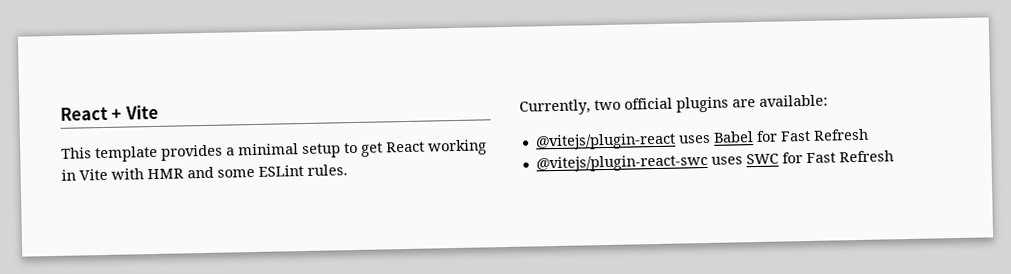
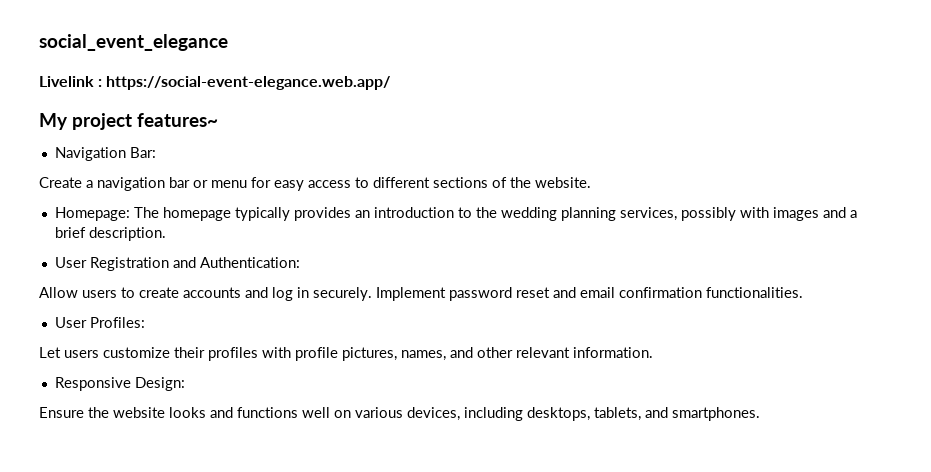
- React + Vite
- This template provides a minimal setup to get React working in Vite with HMR and some ESLint rules.
- Currently, two official plugins are available:
- @vitejs/plugin-react uses Babel for Fast Refresh
- @vitejs/plugin-react-swc uses SWC for Fast Refresh
+ social_event_elegance
+ Livelink : https://social-event-elegance.web.app/
+ My project features~
+ Navigation Bar:
+ Create a navigation bar or menu for easy access to different sections of the website.
+ Homepage: The homepage typically provides an introduction to the wedding planning services, possibly with images and a brief description.
+ User Registration and Authentication:
+ Allow users to create accounts and log in securely. Implement password reset and email confirmation functionalities.
+ User Profiles:
+ Let users customize their profiles with profile pictures, names, and other relevant information.
+ Responsive Design:
+ Ensure the website looks and functions well on various devices, including desktops, tablets, and smartphones.

